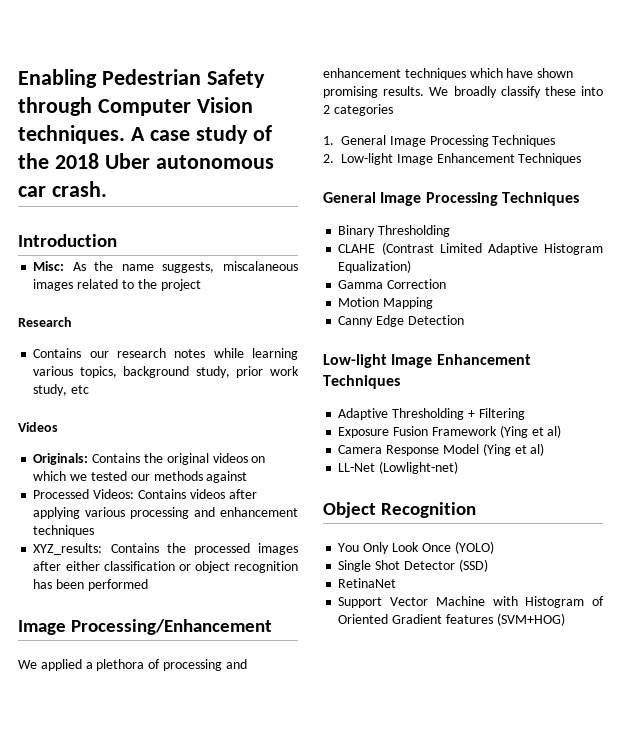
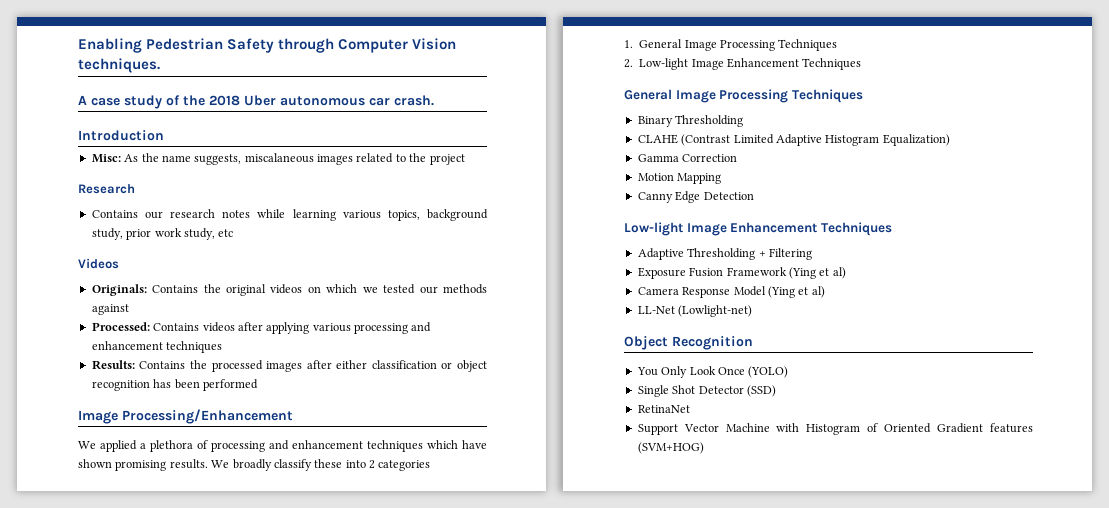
- Enabling Pedestrian Safety through Computer Vision techniques. A case study of the 2018 Uber autonomous car crash.
+ Enabling Pedestrian Safety through Computer Vision techniques.
+ A case study of the 2018 Uber autonomous car crash.
- Processed Videos: Contains videos after applying various processing and enhancement techniques
+ Processed: Contains videos after applying various processing and enhancement techniques
- XYZ_results: Contains the processed images after either classification or object recognition has been performed
+ Results: Contains the processed images after either classification or object recognition has been performed

